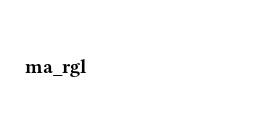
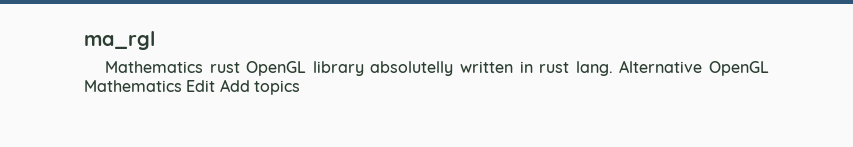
+ Mathematics rust OpenGL library absolutelly written in rust lang. Alternative OpenGL Mathematics Edit Add topics

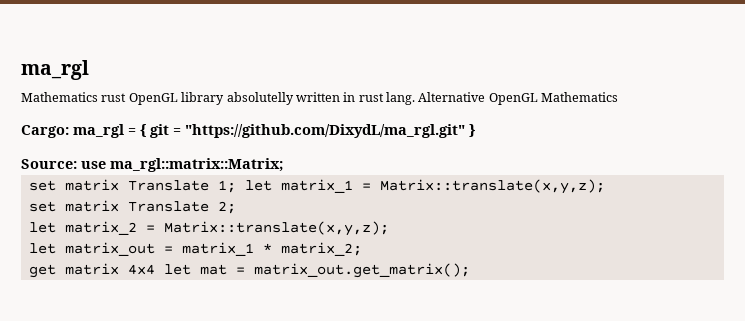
- Alternative OpenGL Mathematics Edit Add topics
+ Alternative OpenGL Mathematics
+ Cargo: ma_rgl = { git = "https://github.com/DixydL/ma_rgl.git" }
+ Source: use ma_rgl::matrix::Matrix;
+ set matrix Translate 1; let matrix_1 = Matrix::translate(x,y,z);
+ set matrix Translate 2;
+ let matrix_2 = Matrix::translate(x,y,z);
+ let matrix_out = matrix_1 * matrix_2;
+ get matrix 4x4 let mat = matrix_out.get_matrix();

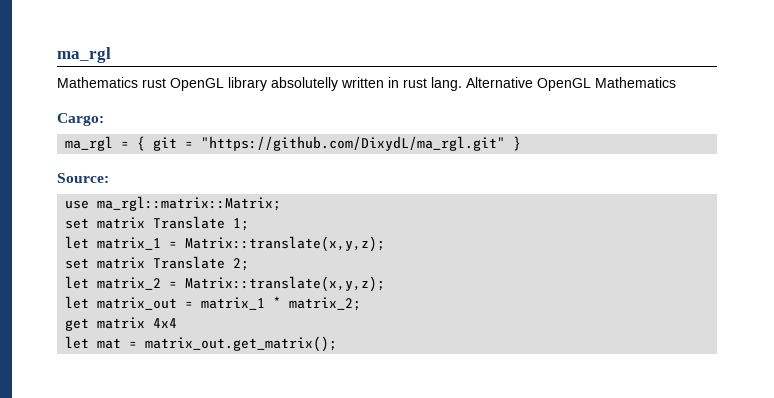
- Cargo: ma_rgl = { git = "https://github.com/DixydL/ma_rgl.git" }
+ Cargo:
+ ma_rgl = { git = "https://github.com/DixydL/ma_rgl.git" }
- Source: use ma_rgl::matrix::Matrix;
+ Source:
+ use ma_rgl::matrix::Matrix;
- set matrix Translate 1; let matrix_1 = Matrix::translate(x,y,z);
+ set matrix Translate 1;
+ let matrix_1 = Matrix::translate(x,y,z);
- get matrix 4x4 let mat = matrix_out.get_matrix();
+ get matrix 4x4
+ let mat = matrix_out.get_matrix();

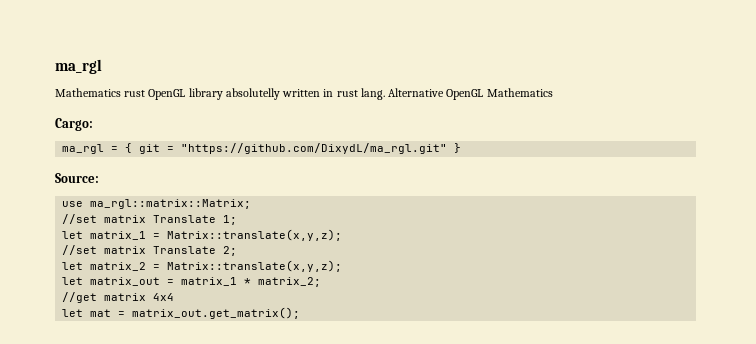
- set matrix Translate 1;
+ //set matrix Translate 1;
- set matrix Translate 2;
+ //set matrix Translate 2;
- get matrix 4x4
+ //get matrix 4x4

